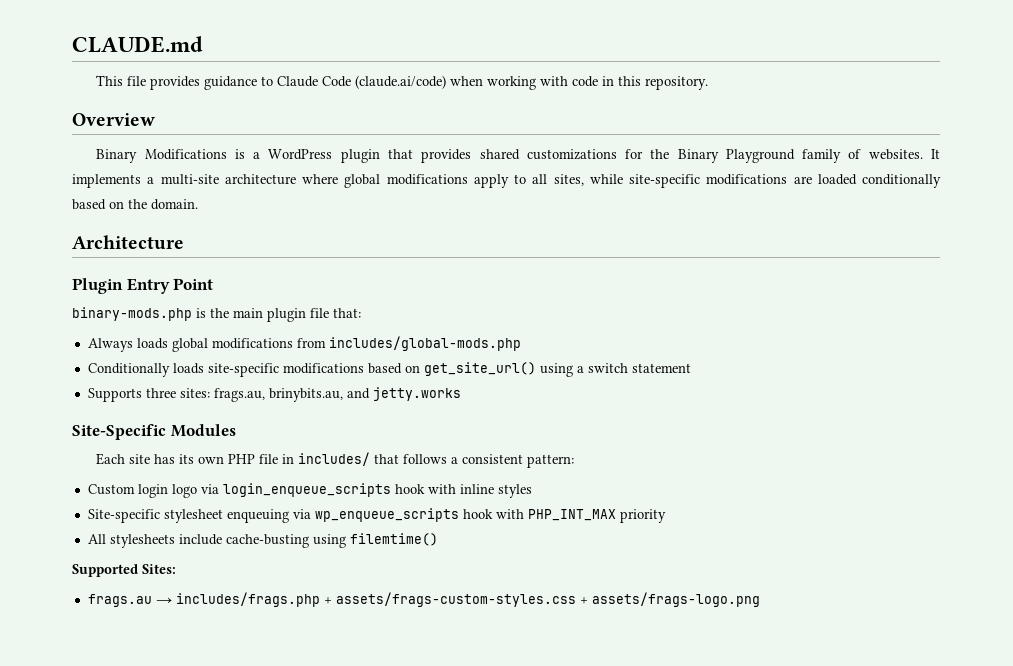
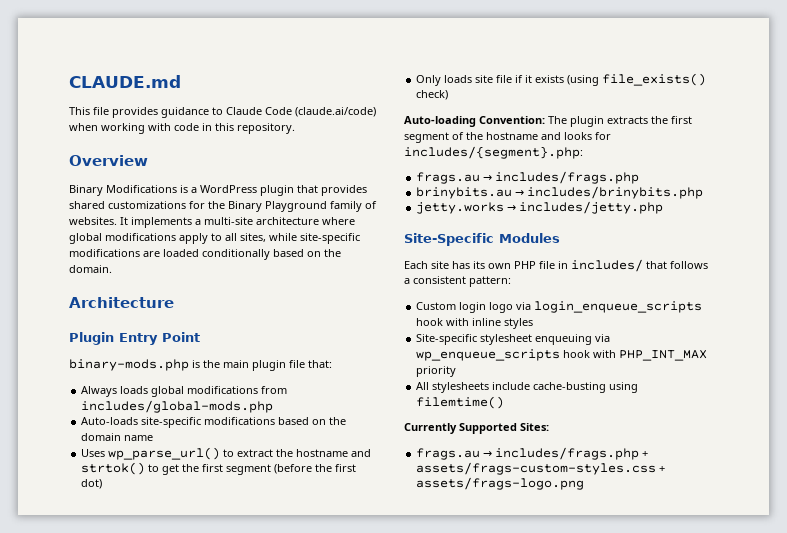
- Conditionally loads site-specific modifications based on get_site_url() using a switch statement
- Supports three sites: frags.au, brinybits.au, and jetty.works
+ Auto-loads site-specific modifications based on the domain name
+ Uses wp_parse_url() to extract the hostname and strtok() to get the first segment (before the first dot)
+ Only loads site file if it exists (using file_exists() check)
+ Auto-loading Convention: The plugin extracts the first segment of the hostname and looks for includes/{segment}.php:
+ frags.au → includes/frags.php
+ brinybits.au → includes/brinybits.php
+ jetty.works → includes/jetty.php
- Supported Sites:
+ Currently Supported Sites:

